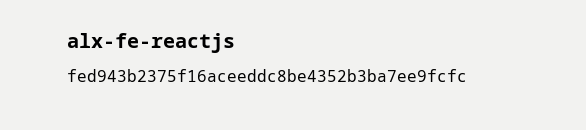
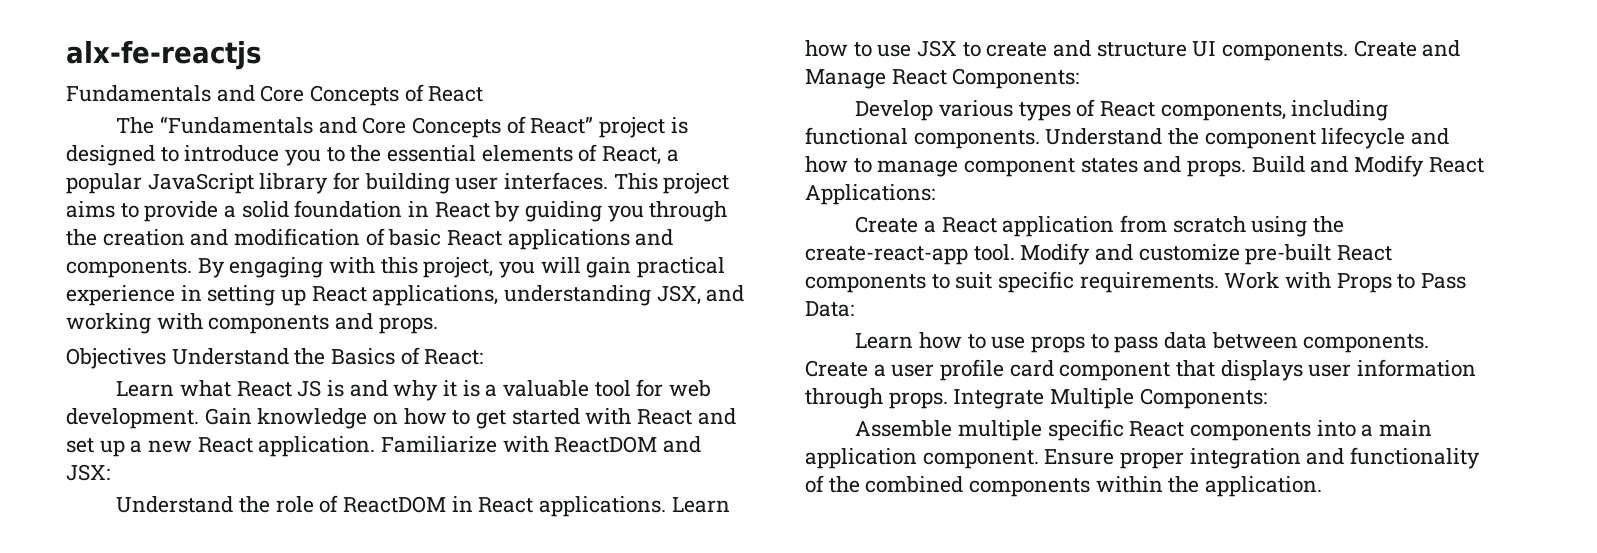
- fed943b2375f16aceeddc8be4352b3ba7ee9fcfc
+ Fundamentals and Core Concepts of React
+ The “Fundamentals and Core Concepts of React” project is designed to introduce you to the essential elements of React, a popular JavaScript library for building user interfaces. This project aims to provide a solid foundation in React by guiding you through the creation and modification of basic React applications and components. By engaging with this project, you will gain practical experience in setting up React applications, understanding JSX, and working with components and props.
+ Objectives Understand the Basics of React:
+ Learn what React JS is and why it is a valuable tool for web development. Gain knowledge on how to get started with React and set up a new React application. Familiarize with ReactDOM and JSX:
+ Understand the role of ReactDOM in React applications. Learn how to use JSX to create and structure UI components. Create and Manage React Components:
+ Develop various types of React components, including functional components. Understand the component lifecycle and how to manage component states and props. Build and Modify React Applications:
+ Create a React application from scratch using the create-react-app tool. Modify and customize pre-built React components to suit specific requirements. Work with Props to Pass Data:
+ Learn how to use props to pass data between components. Create a user profile card component that displays user information through props. Integrate Multiple Components:
+ Assemble multiple specific React components into a main application component. Ensure proper integration and functionality of the combined components within the application.

